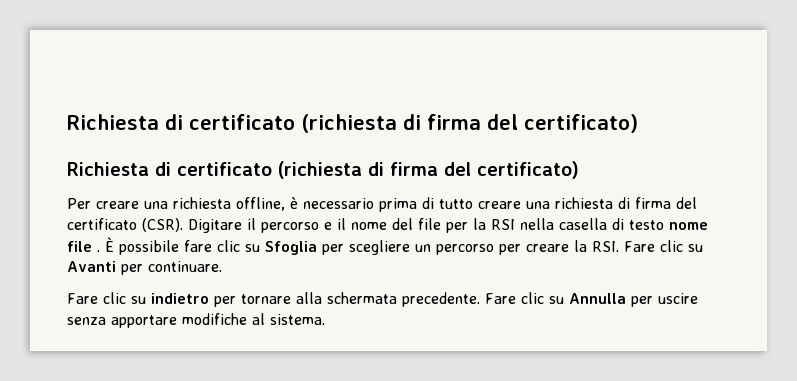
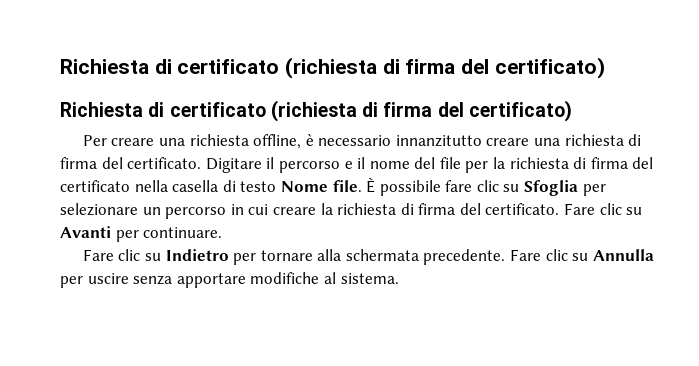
- Per creare una richiesta offline, è necessario prima di tutto creare una richiesta di firma del certificato (CSR).
+ Per creare una richiesta offline, è necessario innanzitutto creare una richiesta di firma del certificato.
- Digitare il percorso e il nome del file per la RSI nella casella di testo nome file .
+ Digitare il percorso e il nome del file per la richiesta di firma del certificato nella casella di testo Nome file.
- È possibile fare clic su Sfoglia per scegliere un percorso per creare la RSI. Fare clic su Avanti per continuare.
+ È possibile fare clic su Sfoglia per selezionare un percorso in cui creare la richiesta di firma del certificato. Fare clic su Avanti per continuare.
- Fare clic su indietro per tornare alla schermata precedente.
+ Fare clic su Indietro per tornare alla schermata precedente.

